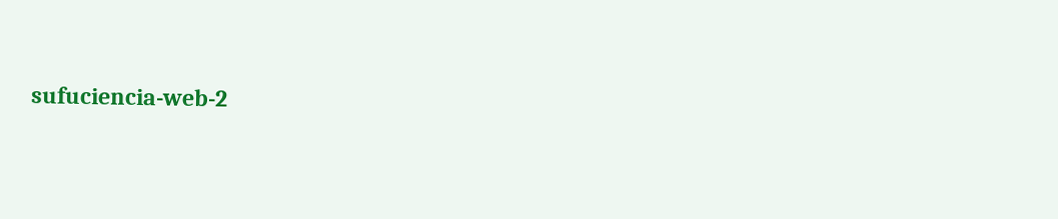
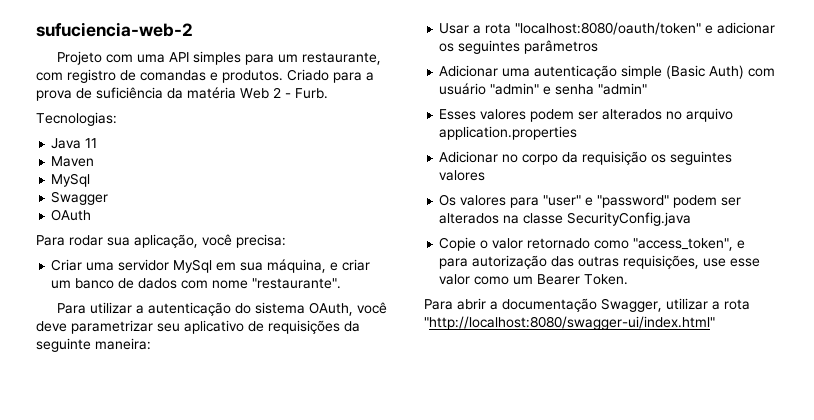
+ Projeto com uma API simples para um restaurante, com registro de comandas e produtos. Criado para a prova de suficiência da matéria Web 2 - Furb.
+ Tecnologias:
+ Java 11
+ Maven
+ MySql
+ Swagger
+ OAuth
+ Para rodar sua aplicação, você precisa:
+ Criar uma servidor MySql em sua máquina, e criar um banco de dados com nome "restaurante".
+ Para utilizar a autenticação do sistema OAuth, você deve parametrizar seu aplicativo de requisições da seguinte maneira:
+ Usar a rota "localhost:8080/oauth/token" e adicionar os seguintes parâmetros
+ Adicionar uma autenticação simple (Basic Auth) com usuário "admin" e senha "admin"
+ Esses valores podem ser alterados no arquivo application.properties
+ Adicionar no corpo da requisição os seguintes valores
+ Os valores para "user" e "password" podem ser alterados na classe SecurityConfig.java
+ Copie o valor retornado como "access_token", e para autorização das outras requisições, use esse valor como um Bearer Token.
+ Para abrir a documentação Swagger, utilizar a rota "http://localhost:8080/swagger-ui/index.html"

